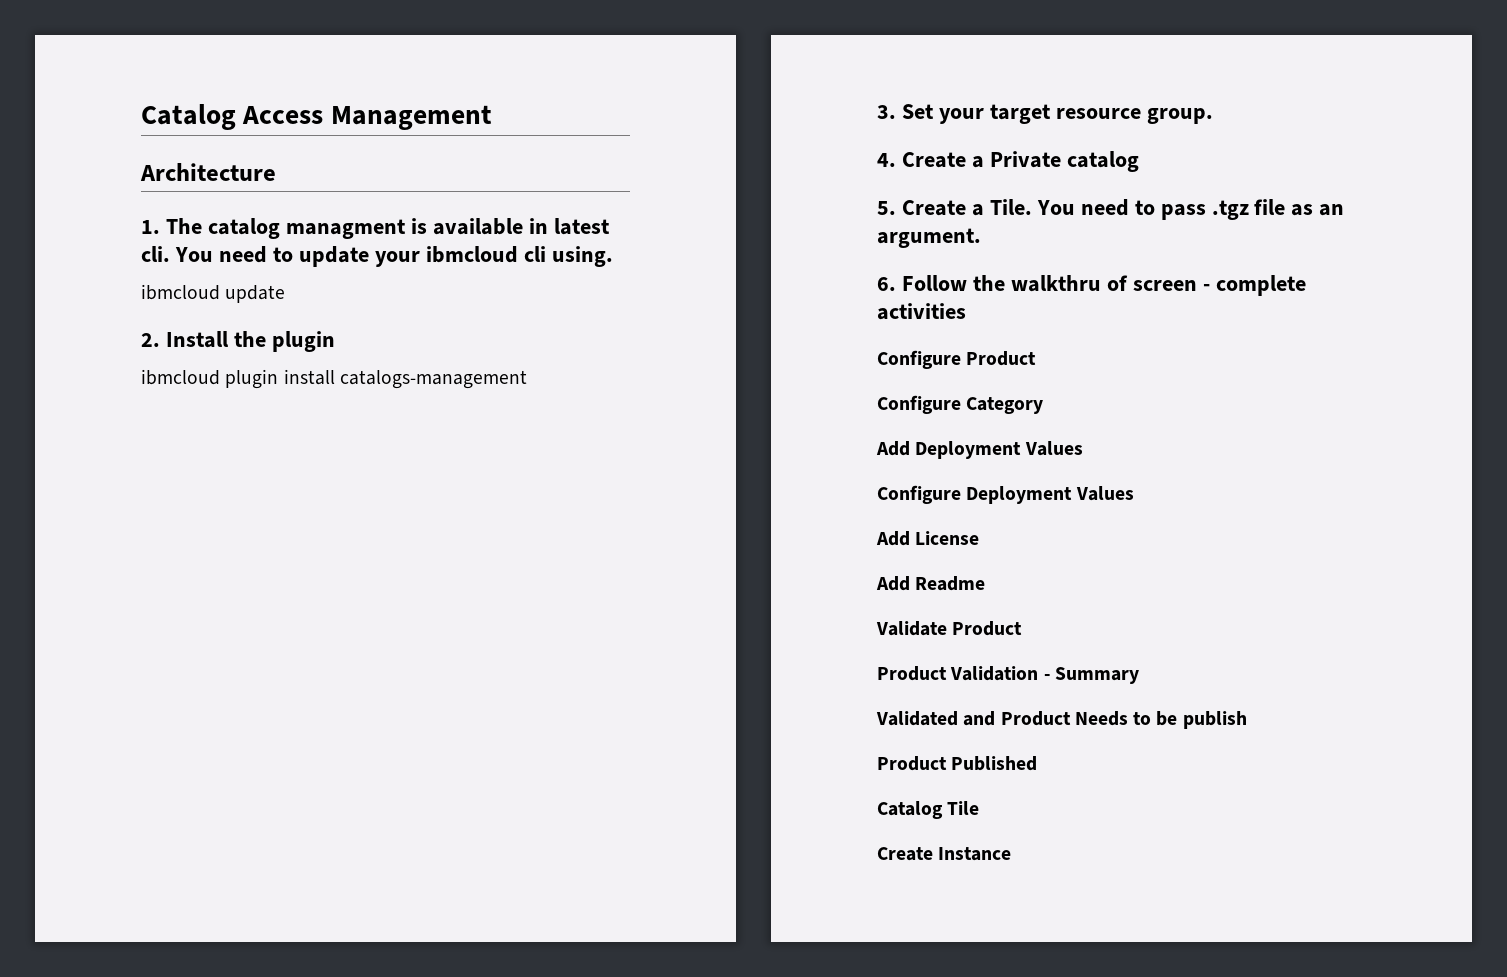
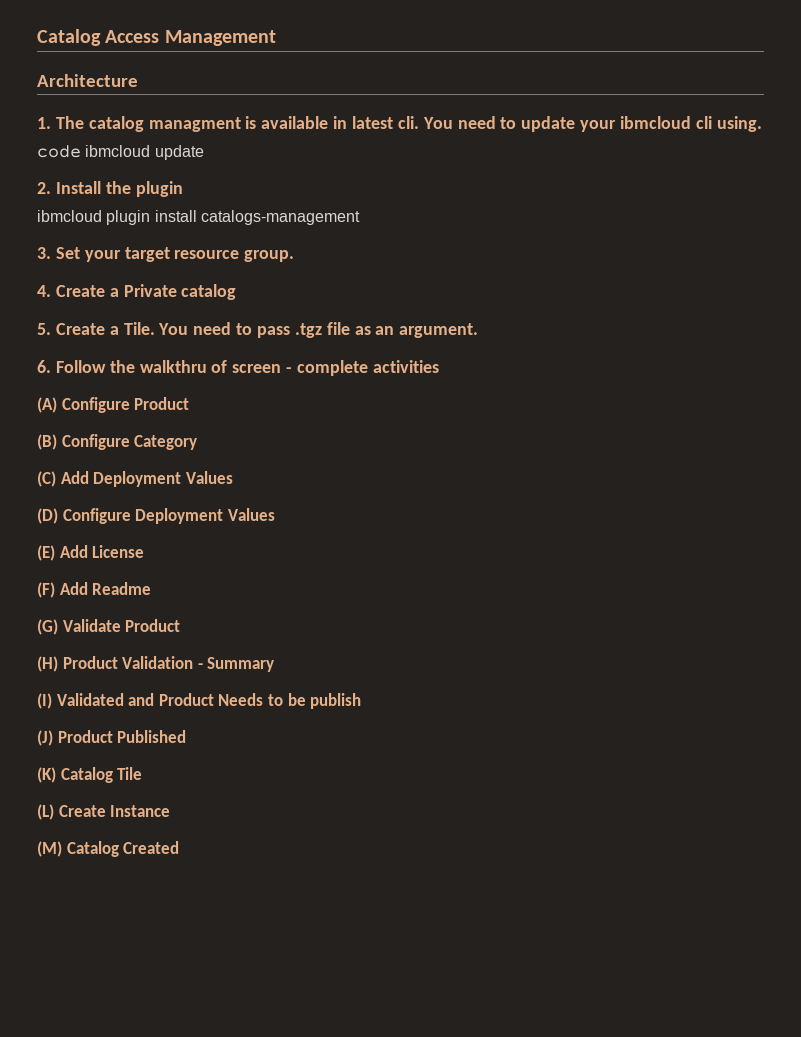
- ibmcloud update
+ code ibmcloud update
- Configure Product
+ (A) Configure Product
- Configure Category
+ (B) Configure Category
- Add Deployment Values
+ (C) Add Deployment Values
- Configure Deployment Values
+ (D) Configure Deployment Values
- Add License
+ (E) Add License
- Add Readme
+ (F) Add Readme
- Validate Product
+ (G) Validate Product
- Product Validation - Summary
+ (H) Product Validation - Summary
- Validated and Product Needs to be publish
+ (I) Validated and Product Needs to be publish
- Product Published
+ (J) Product Published
- Catalog Tile
+ (K) Catalog Tile
- Create Instance
+ (L) Create Instance
+ (M) Catalog Created

